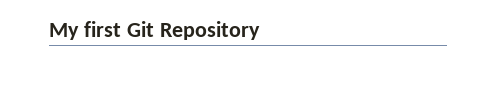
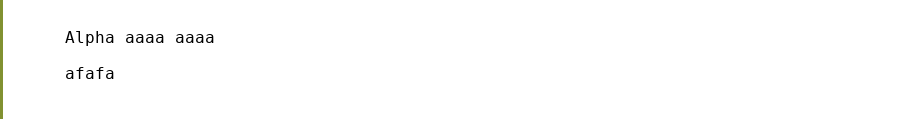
- My first Git Repository
+ Alpha aaaa aaaa
+ afafa

